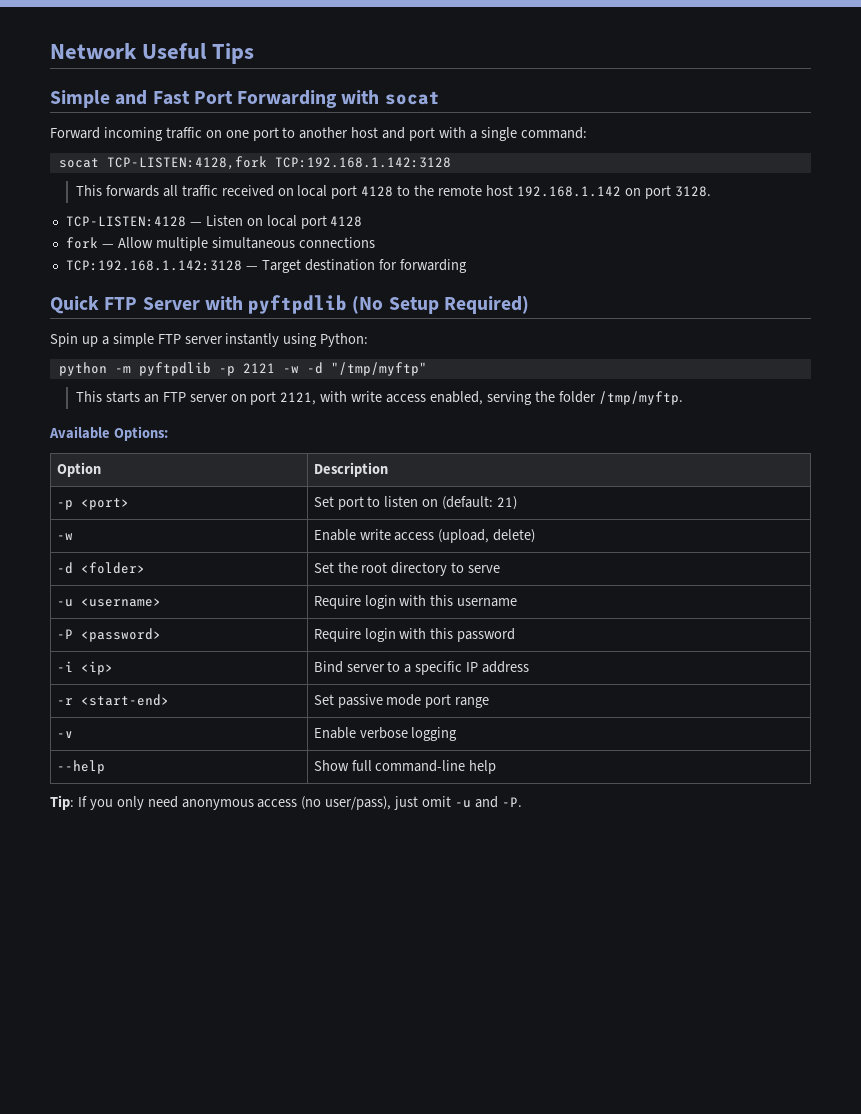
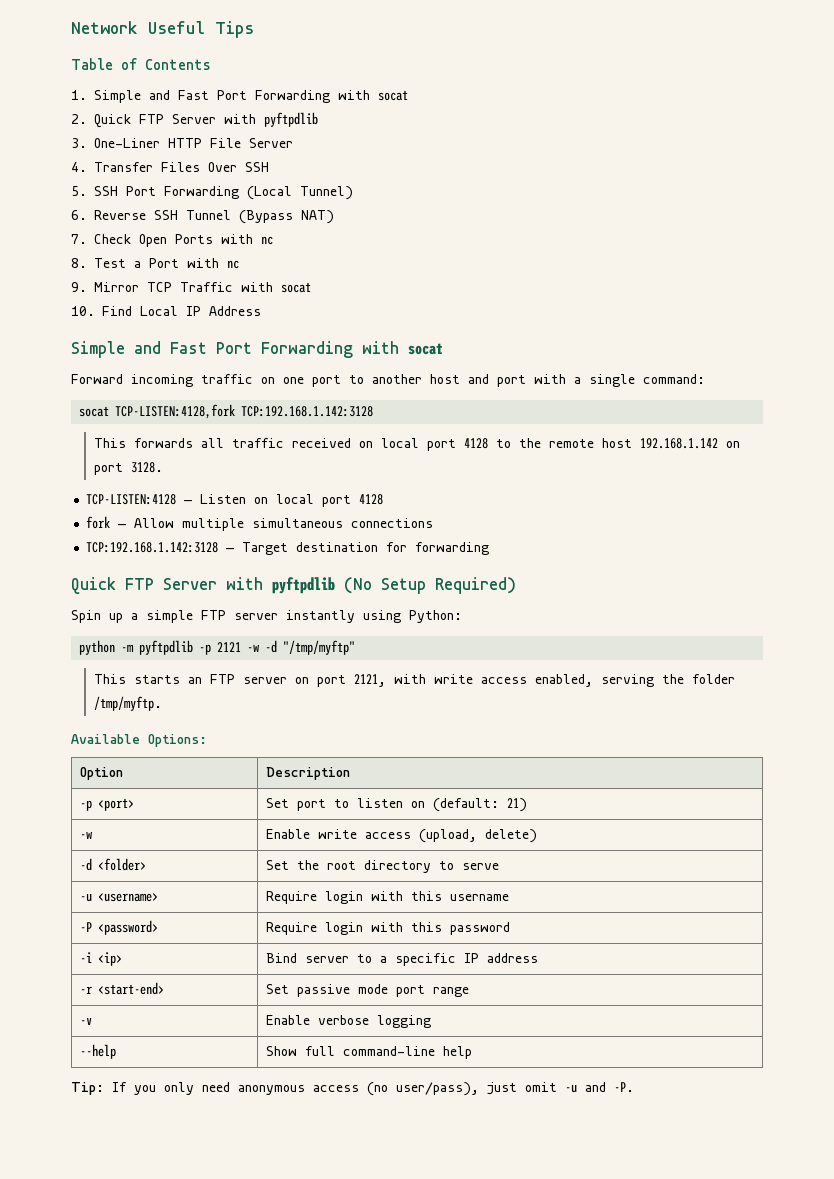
+ Table of Contents
+ 1. Simple and Fast Port Forwarding with socat
+ 2. Quick FTP Server with pyftpdlib
+ 3. One-Liner HTTP File Server
+ 4. Transfer Files Over SSH
+ 5. SSH Port Forwarding (Local Tunnel)
+ 6. Reverse SSH Tunnel (Bypass NAT)
+ 7. Check Open Ports with nc
+ 8. Test a Port with nc
+ 9. Mirror TCP Traffic with socat
+ 10. Find Local IP Address

